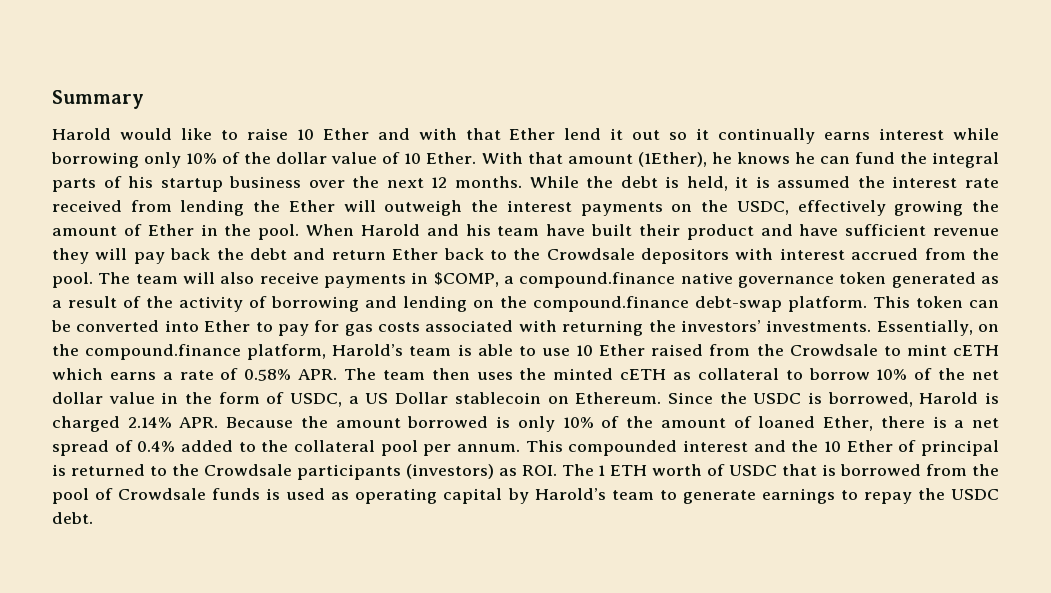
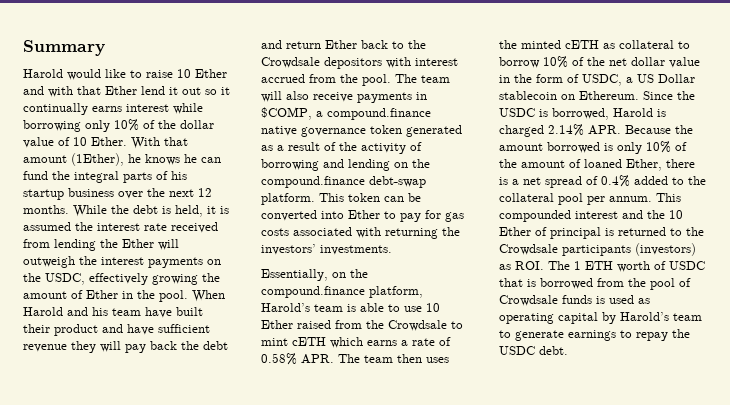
- This token can be converted into Ether to pay for gas costs associated with returning the investors’ investments. Essentially, on the compound.finance platform, Harold’s team is able to use 10 Ether raised from the Crowdsale to mint cETH which earns a rate of 0.58% APR. The team then uses the minted cETH as collateral to borrow 10% of the net dollar value in the form of USDC, a US Dollar stablecoin on Ethereum.
+ This token can be converted into Ether to pay for gas costs associated with returning the investors’ investments.
+ Essentially, on the compound.finance platform, Harold’s team is able to use 10 Ether raised from the Crowdsale to mint cETH which earns a rate of 0.58% APR. The team then uses the minted cETH as collateral to borrow 10% of the net dollar value in the form of USDC, a US Dollar stablecoin on Ethereum.

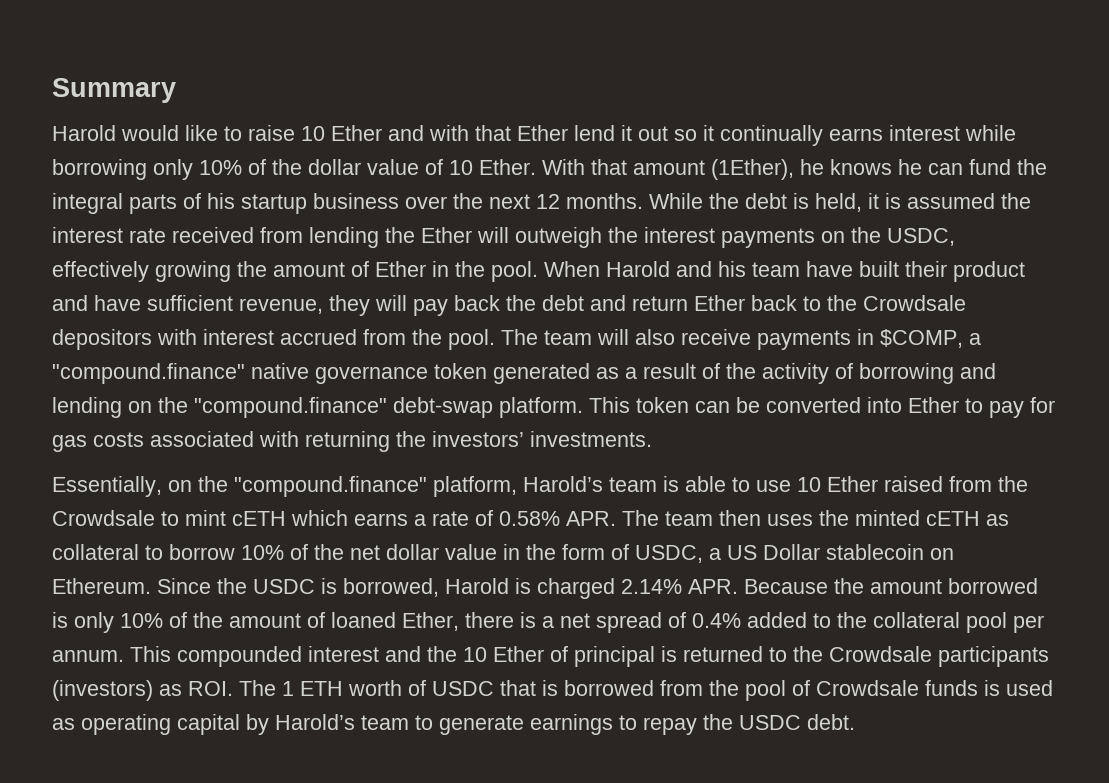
- When Harold and his team have built their product and have sufficient revenue they will pay back the debt and return Ether back to the Crowdsale depositors with interest accrued from the pool.
+ When Harold and his team have built their product and have sufficient revenue, they will pay back the debt and return Ether back to the Crowdsale depositors with interest accrued from the pool.
- The team will also receive payments in $COMP, a compound.finance native governance token generated as a result of the activity of borrowing and lending on the compound.finance debt-swap platform.
+ The team will also receive payments in $COMP, a "compound.finance" native governance token generated as a result of the activity of borrowing and lending on the "compound.finance" debt-swap platform.
- Essentially, on the compound.finance platform, Harold’s team is able to use 10 Ether raised from the Crowdsale to mint cETH which earns a rate of 0.58% APR. The team then uses the minted cETH as collateral to borrow 10% of the net dollar value in the form of USDC, a US Dollar stablecoin on Ethereum.
+ Essentially, on the "compound.finance" platform, Harold’s team is able to use 10 Ether raised from the Crowdsale to mint cETH which earns a rate of 0.58% APR. The team then uses the minted cETH as collateral to borrow 10% of the net dollar value in the form of USDC, a US Dollar stablecoin on Ethereum.

